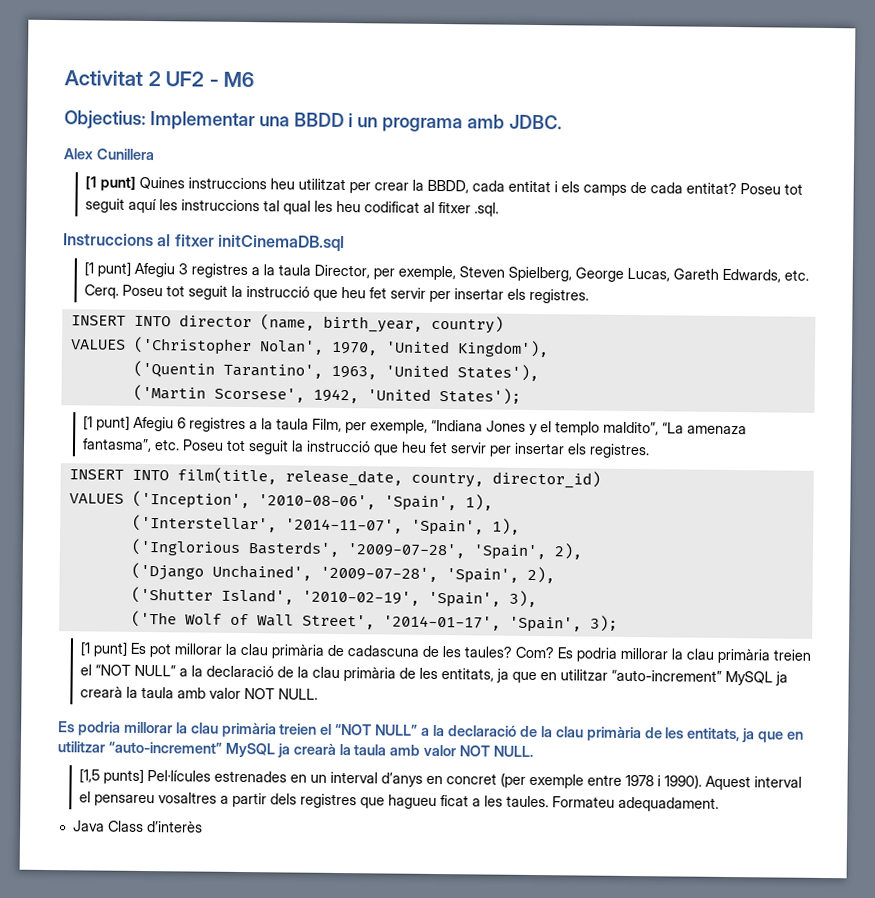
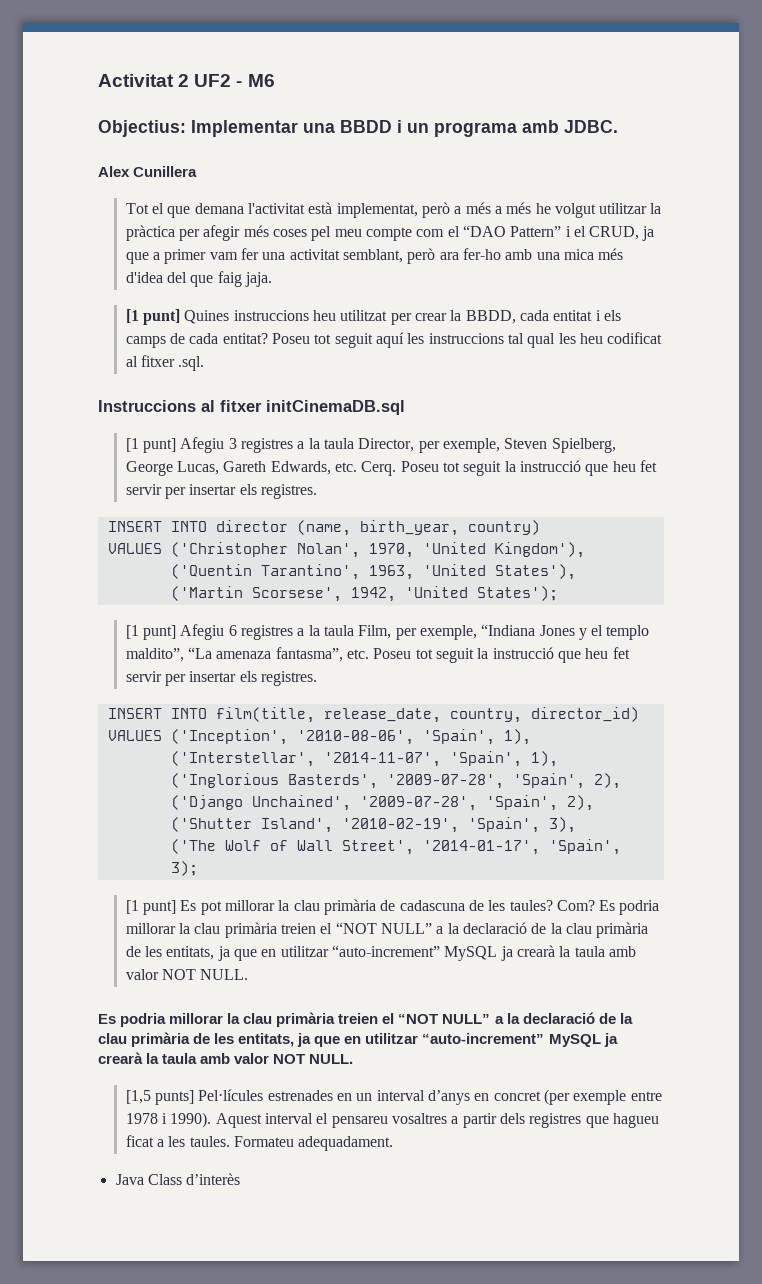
+ Tot el que demana l'activitat està implementat, però a més a més he volgut utilitzar la pràctica per afegir més coses pel meu compte com el “DAO Pattern” i el CRUD, ja que a primer vam fer una activitat semblant, però ara fer-ho amb una mica més d'idea del que faig jaja.

